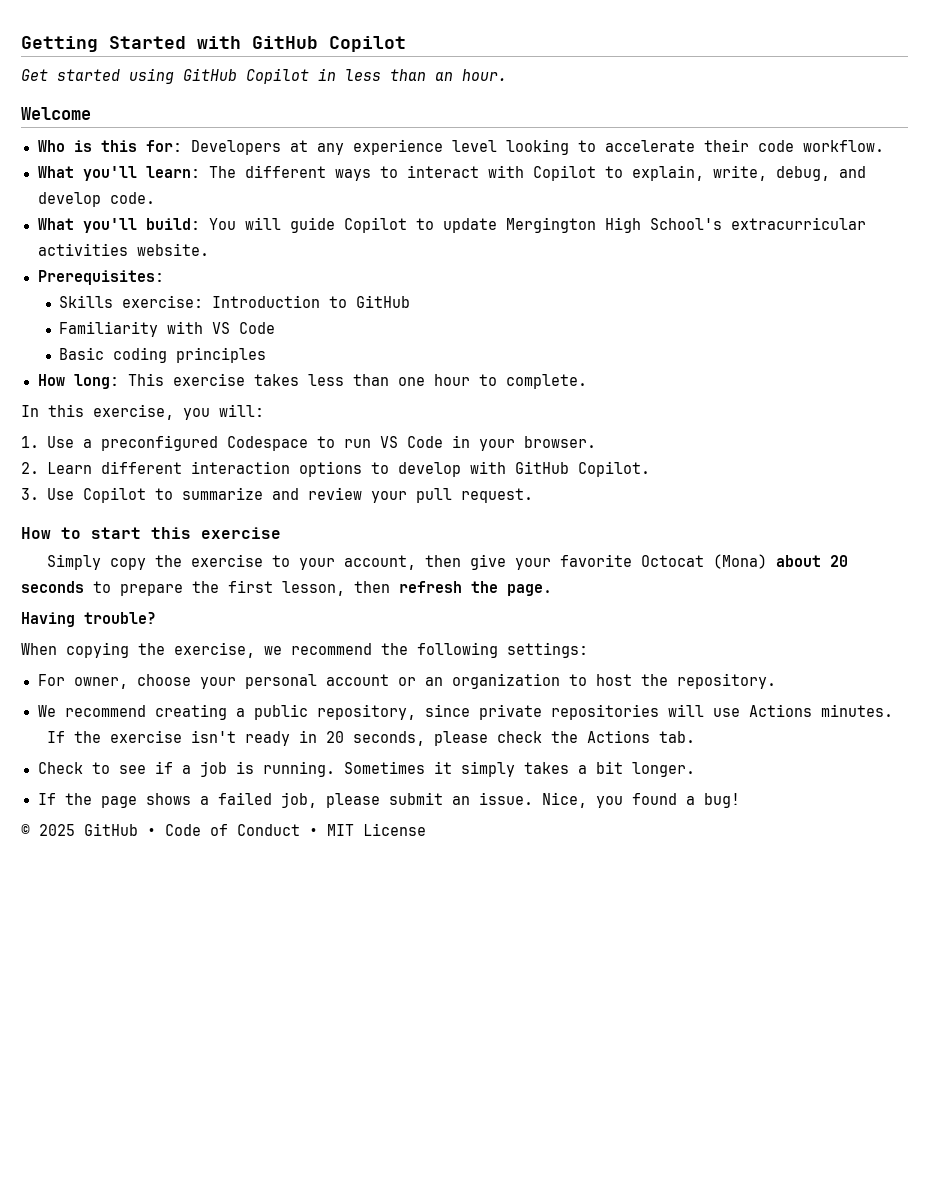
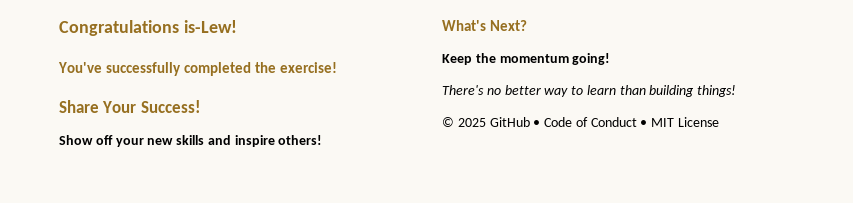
- Getting Started with GitHub Copilot
- Get started using GitHub Copilot in less than an hour.
- Welcome
- Who is this for: Developers at any experience level looking to accelerate their code workflow.
- What you'll learn: The different ways to interact with Copilot to explain, write, debug, and develop code.
- What you'll build: You will guide Copilot to update Mergington High School's extracurricular activities website.
- Prerequisites:
- Skills exercise: Introduction to GitHub
- Familiarity with VS Code
- Basic coding principles
- How long: This exercise takes less than one hour to complete.
- In this exercise, you will:
- 1. Use a preconfigured Codespace to run VS Code in your browser.
- 2. Learn different interaction options to develop with GitHub Copilot.
- 3. Use Copilot to summarize and review your pull request.
- How to start this exercise
- Simply copy the exercise to your account, then give your favorite Octocat (Mona) about 20 seconds to prepare the first lesson, then refresh the page.
- Having trouble?
- When copying the exercise, we recommend the following settings:
- For owner, choose your personal account or an organization to host the repository.
- We recommend creating a public repository, since private repositories will use Actions minutes.
- If the exercise isn't ready in 20 seconds, please check the Actions tab.
- Check to see if a job is running. Sometimes it simply takes a bit longer.
- If the page shows a failed job, please submit an issue. Nice, you found a bug!
+ Congratulations is-Lew!
+ You've successfully completed the exercise!
+ Share Your Success!
+ Show off your new skills and inspire others!
+ What's Next?
+ Keep the momentum going!
+ There's no better way to learn than building things!

